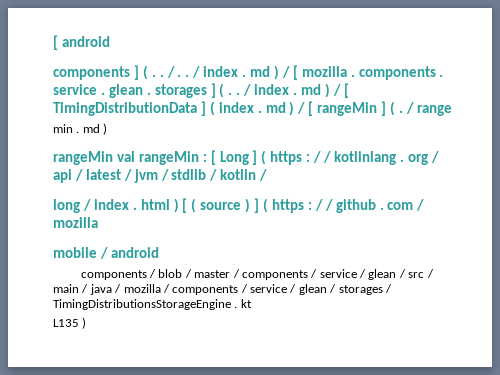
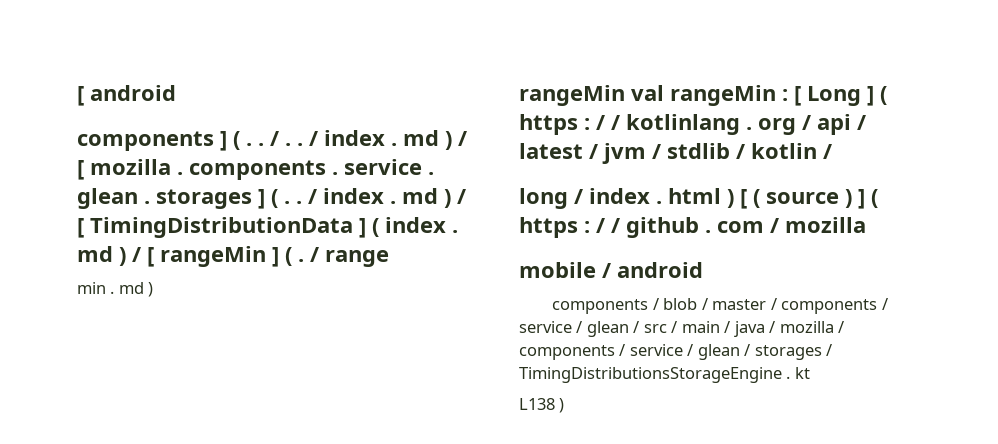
- L135 )
+ L138 )

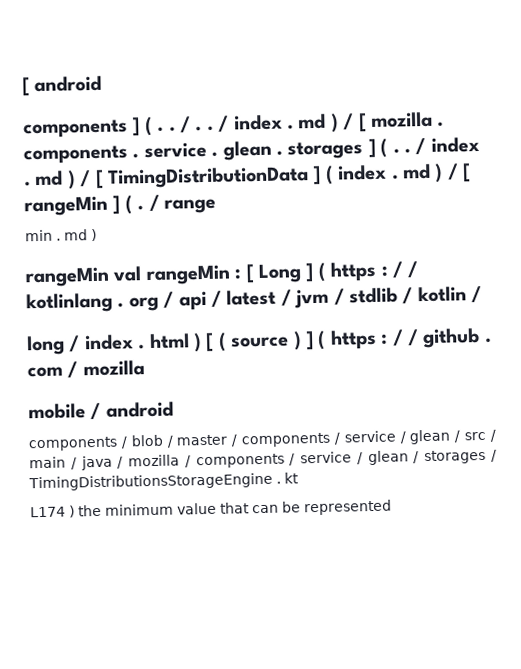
- L138 )
+ L174 ) the minimum value that can be represented

